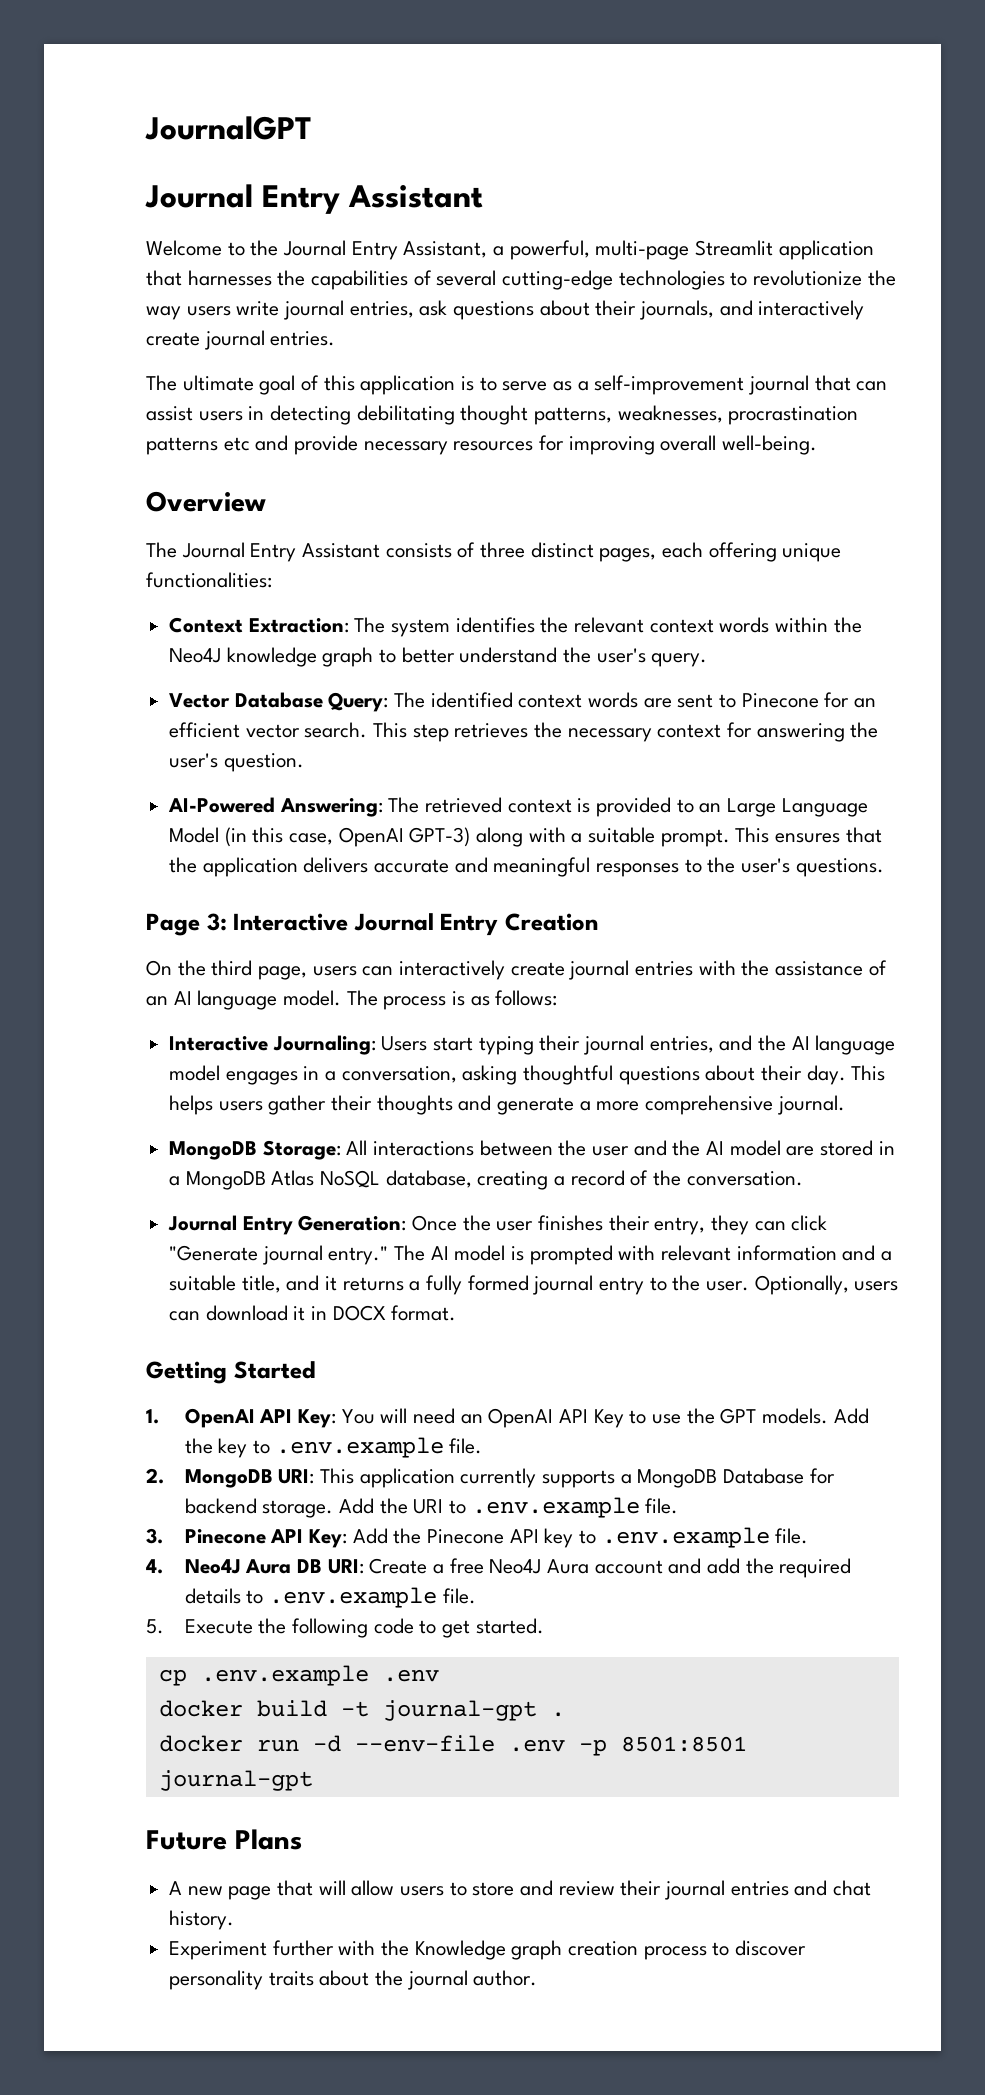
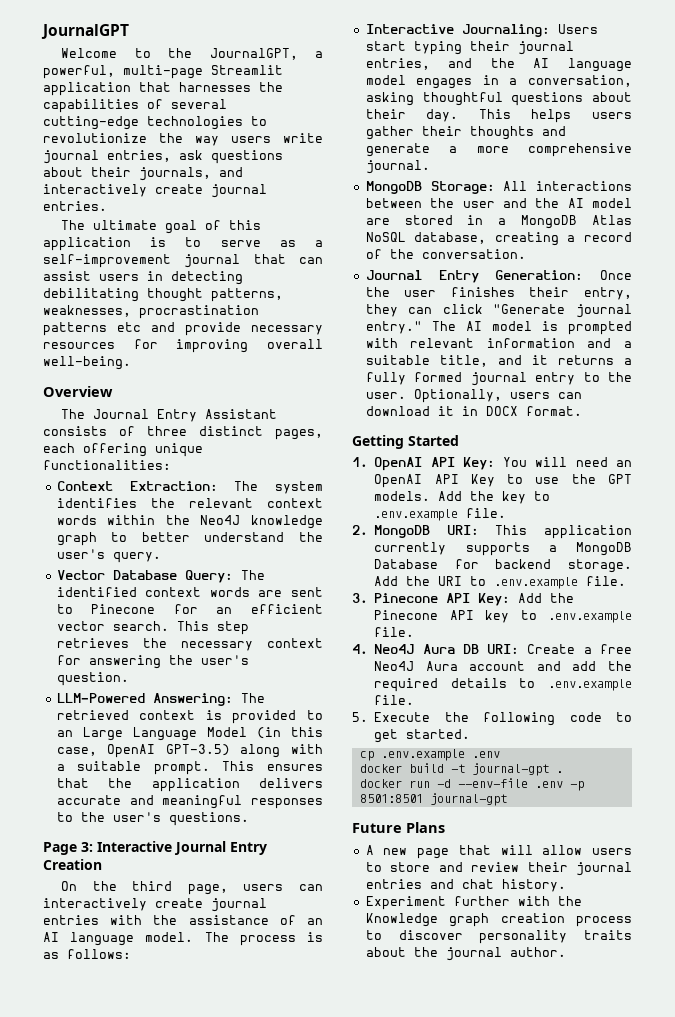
  JournalGPT
- Journal Entry Assistant
- Welcome to the Journal Entry Assistant, a powerful, multi-page Streamlit application that harnesses the capabilities of several cutting-edge technologies to revolutionize the way users write journal entries, ask questions about their journals, and interactively create journal entries.
+ Welcome to the JournalGPT, a powerful, multi-page Streamlit application that harnesses the capabilities of several cutting-edge technologies to revolutionize the way users write journal entries, ask questions about their journals, and interactively create journal entries.
- AI-Powered Answering: The retrieved context is provided to an Large Language Model (in this case, OpenAI GPT-3) along with a suitable prompt.
+ LLM-Powered Answering: The retrieved context is provided to an Large Language Model (in this case, OpenAI GPT-3.5) along with a suitable prompt.

